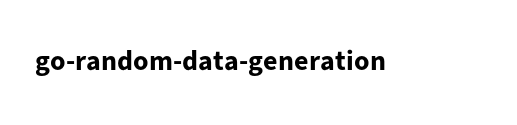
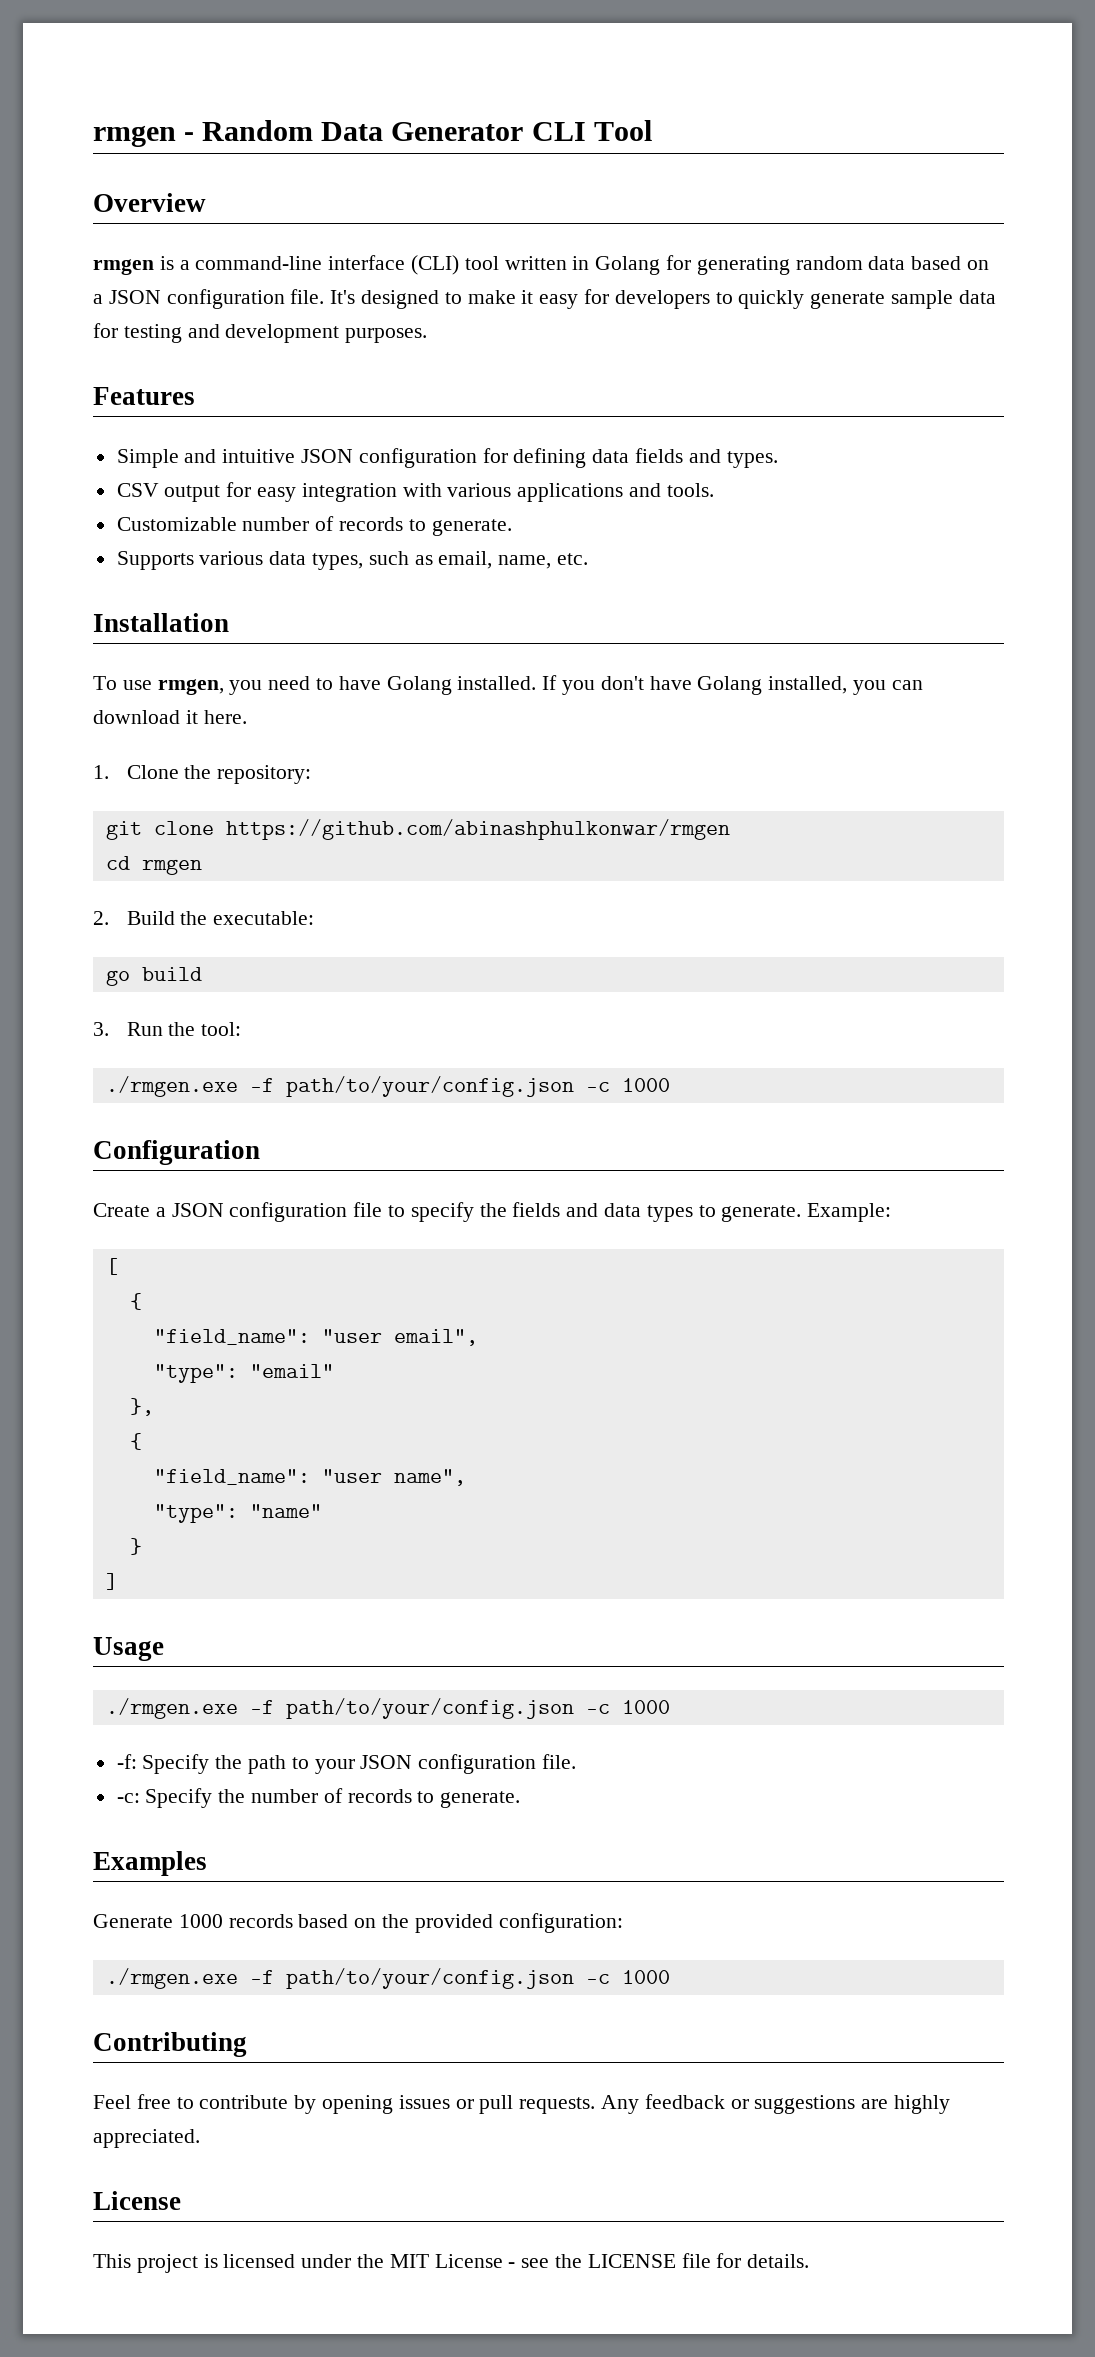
- go-random-data-generation
+ rmgen - Random Data Generator CLI Tool
+ Overview
+ rmgen is a command-line interface (CLI) tool written in Golang for generating random data based on a JSON configuration file. It's designed to make it easy for developers to quickly generate sample data for testing and development purposes.
+ Features
+ Simple and intuitive JSON configuration for defining data fields and types.
+ CSV output for easy integration with various applications and tools.
+ Customizable number of records to generate.
+ Supports various data types, such as email, name, etc.
+ Installation
+ To use rmgen, you need to have Golang installed. If you don't have Golang installed, you can download it here.
+ 1. Clone the repository:
+ git clone https://github.com/abinashphulkonwar/rmgen
+ cd rmgen
+ 2. Build the executable:
+ go build
+ 3. Run the tool:
+ ./rmgen.exe -f path/to/your/config.json -c 1000
+ Configuration
+ Create a JSON configuration file to specify the fields and data types to generate. Example:
+ [
+ {
+ "field_name": "user email",
+ "type": "email"
+ },
+ {
+ "field_name": "user name",
+ "type": "name"
+ }
+ ]
+ Usage
+ ./rmgen.exe -f path/to/your/config.json -c 1000
+ -f: Specify the path to your JSON configuration file.
+ -c: Specify the number of records to generate.
+ Examples
+ Generate 1000 records based on the provided configuration:
+ ./rmgen.exe -f path/to/your/config.json -c 1000
+ Contributing
+ Feel free to contribute by opening issues or pull requests. Any feedback or suggestions are highly appreciated.
+ License
+ This project is licensed under the MIT License - see the LICENSE file for details.

